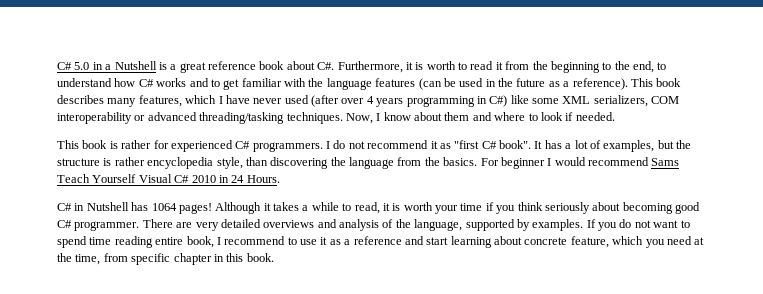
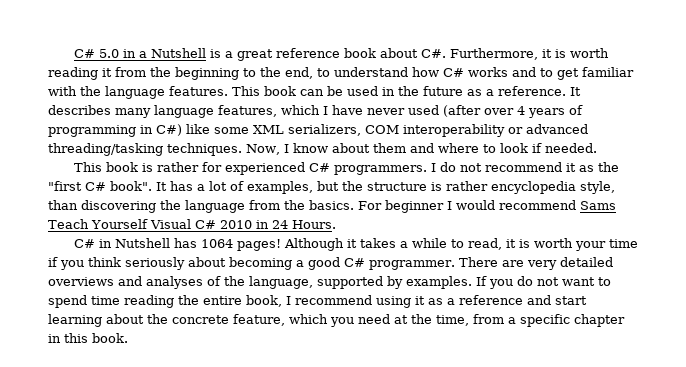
- C# 5.0 in a Nutshell is a great reference book about C#. Furthermore, it is worth to read it from the beginning to the end, to understand how C# works and to get familiar with the language features (can be used in the future as a reference). This book describes many features, which I have never used (after over 4 years programming in C#) like some XML serializers, COM interoperability or advanced threading/tasking techniques.
+ C# 5.0 in a Nutshell is a great reference book about C#. Furthermore, it is worth reading it from the beginning to the end, to understand how C# works and to get familiar with the language features. This book can be used in the future as a reference. It describes many language features, which I have never used (after over 4 years of programming in C#) like some XML serializers, COM interoperability or advanced threading/tasking techniques.
- I do not recommend it as "first C# book".
+ I do not recommend it as the "first C# book".
- Although it takes a while to read, it is worth your time if you think seriously about becoming good C# programmer.
+ Although it takes a while to read, it is worth your time if you think seriously about becoming a good C# programmer.
- There are very detailed overviews and analysis of the language, supported by examples.
+ There are very detailed overviews and analyses of the language, supported by examples.
- If you do not want to spend time reading entire book, I recommend to use it as a reference and start learning about concrete feature, which you need at the time, from specific chapter in this book.
+ If you do not want to spend time reading the entire book, I recommend using it as a reference and start learning about the concrete feature, which you need at the time, from a specific chapter in this book.

